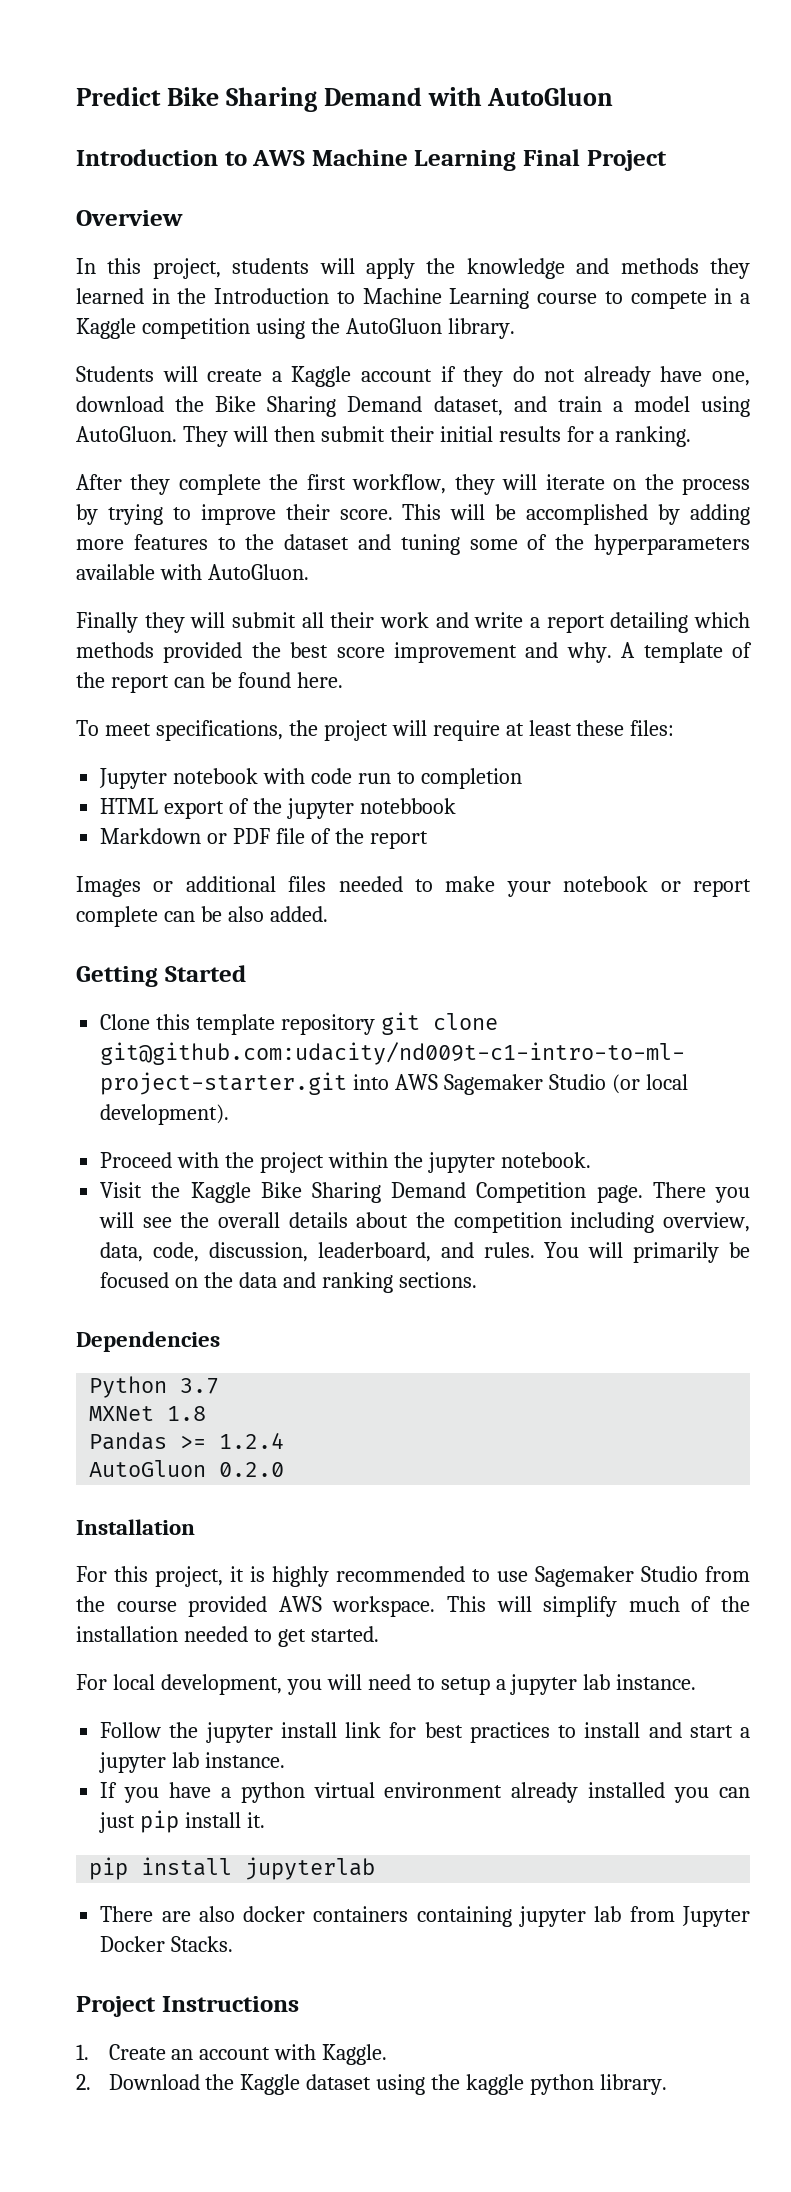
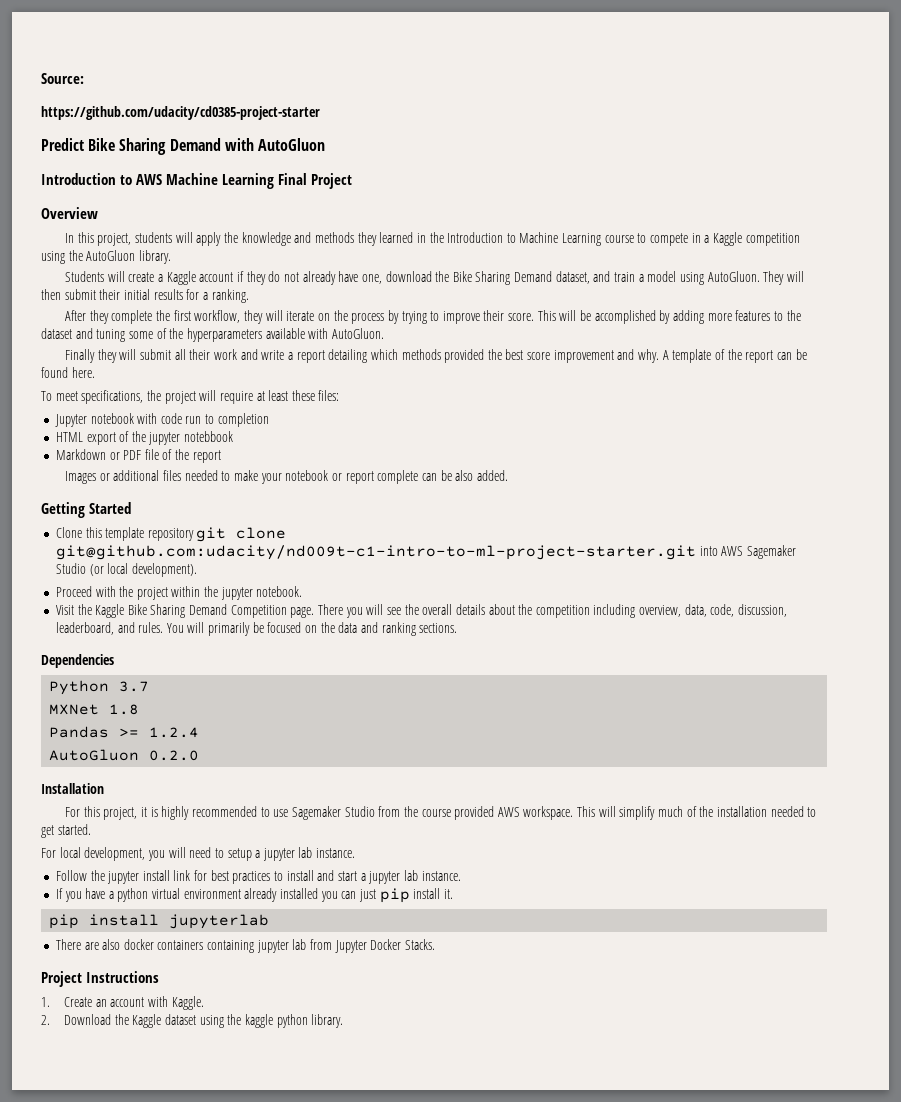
+ Source:
+ https://github.com/udacity/cd0385-project-starter

